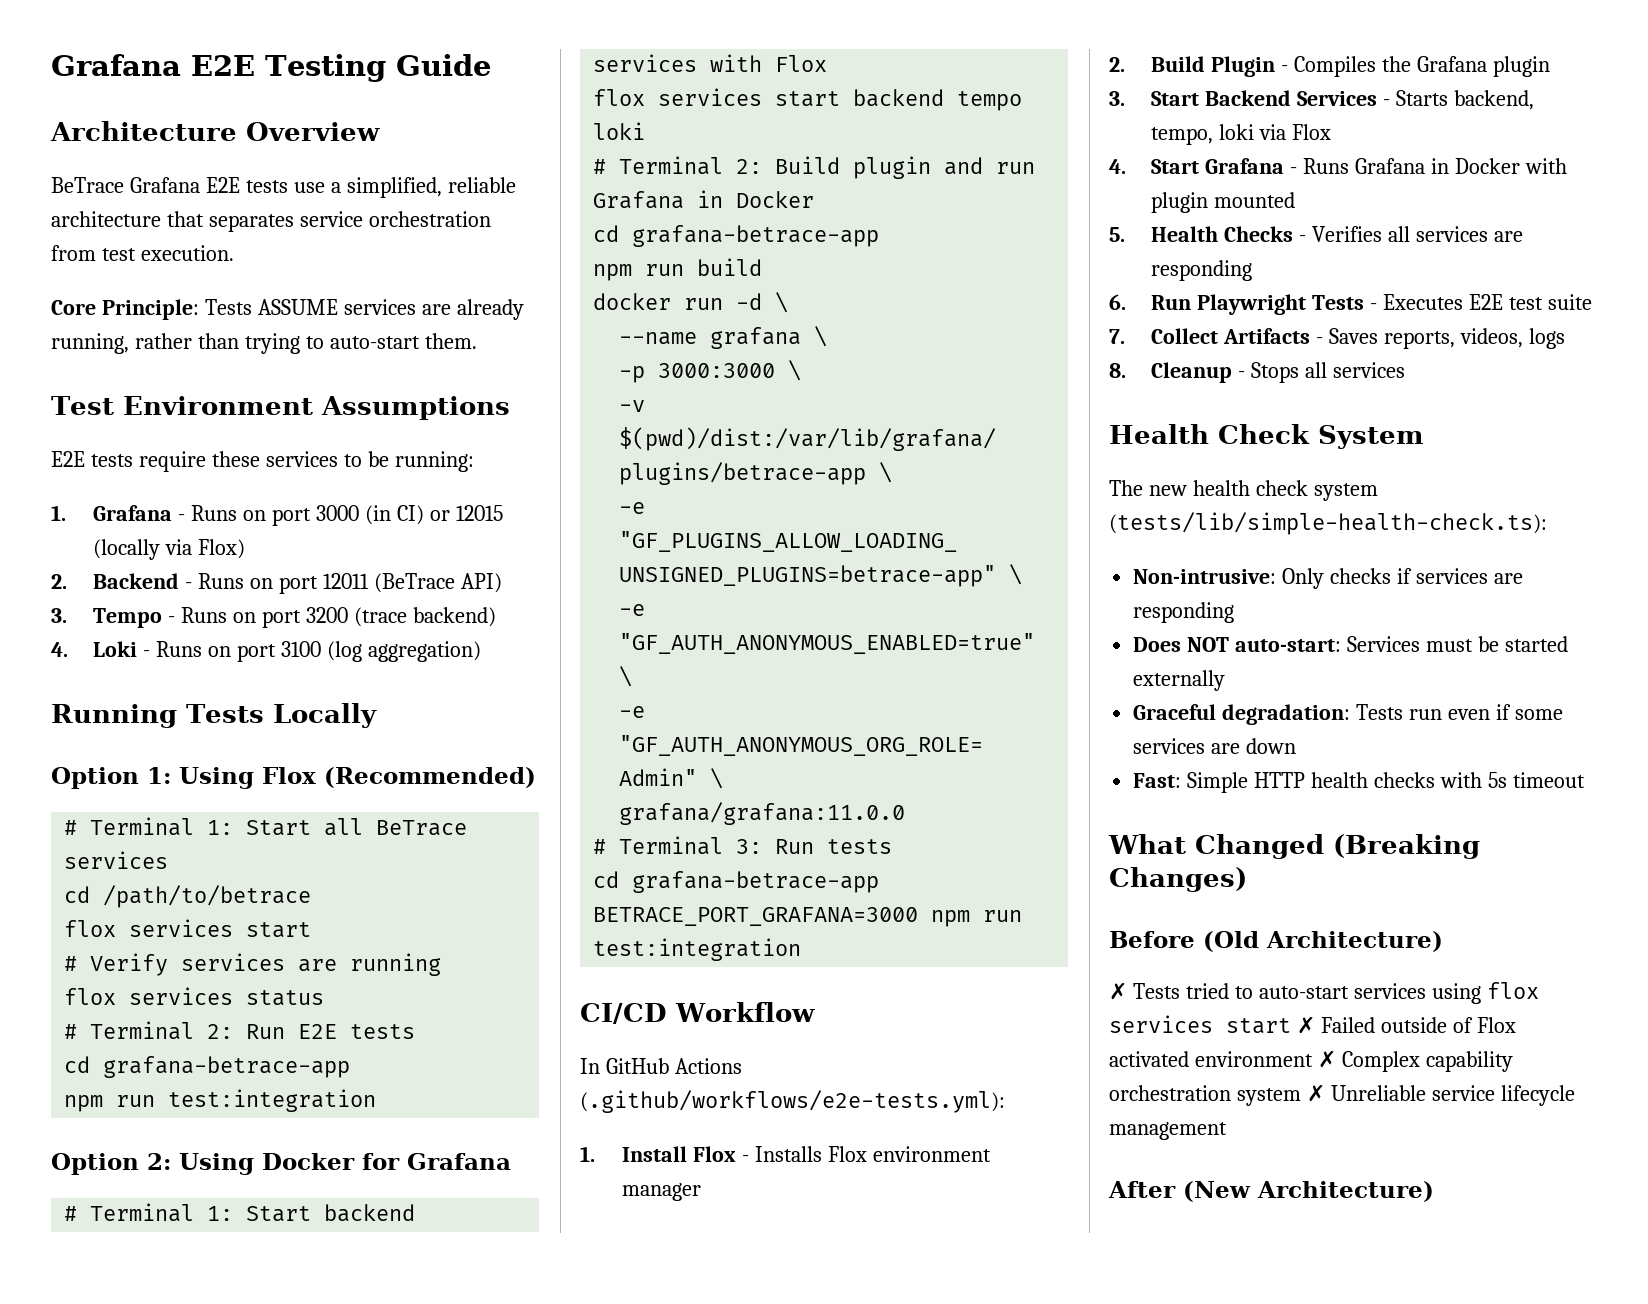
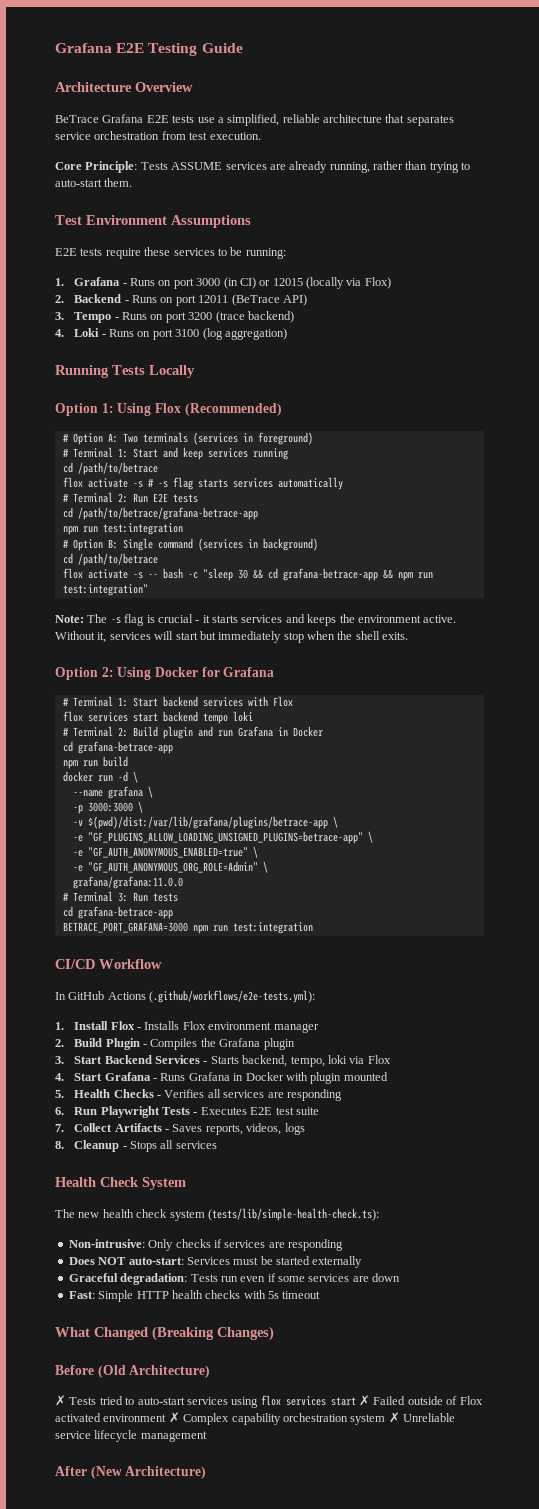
- # Terminal 1: Start all BeTrace services
+ # Option A: Two terminals (services in foreground)
+ # Terminal 1: Start and keep services running
  cd /path/to/betrace
- flox services start
- # Verify services are running
- flox services status
+ flox activate -s # -s flag starts services automatically
  # Terminal 2: Run E2E tests
- cd grafana-betrace-app
+ cd /path/to/betrace/grafana-betrace-app
  npm run test:integration
+ # Option B: Single command (services in background)
+ cd /path/to/betrace
+ flox activate -s -- bash -c "sleep 30 && cd grafana-betrace-app && npm run test:integration"
+ Note: The -s flag is crucial - it starts services and keeps the environment active. Without it, services will start but immediately stop when the shell exits.

